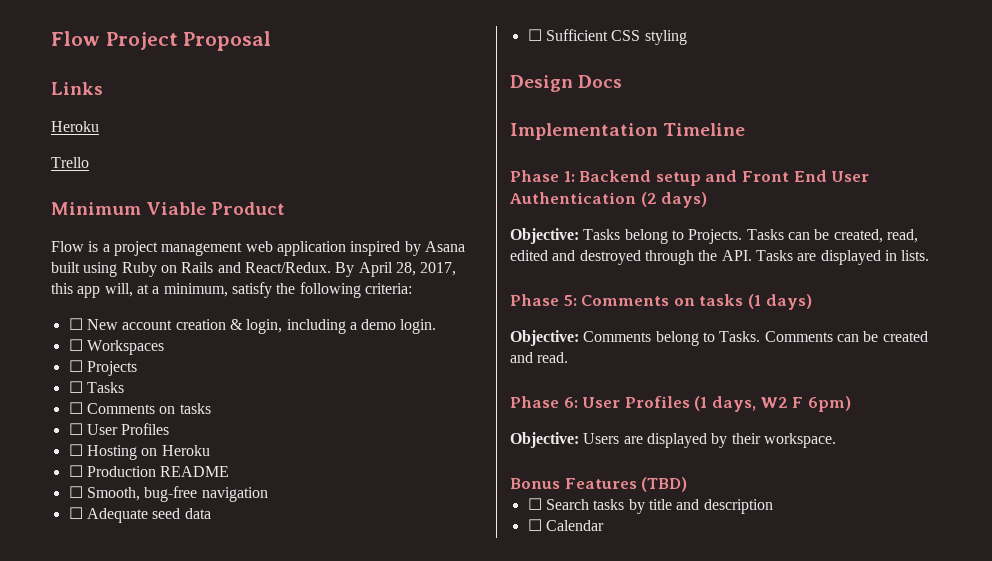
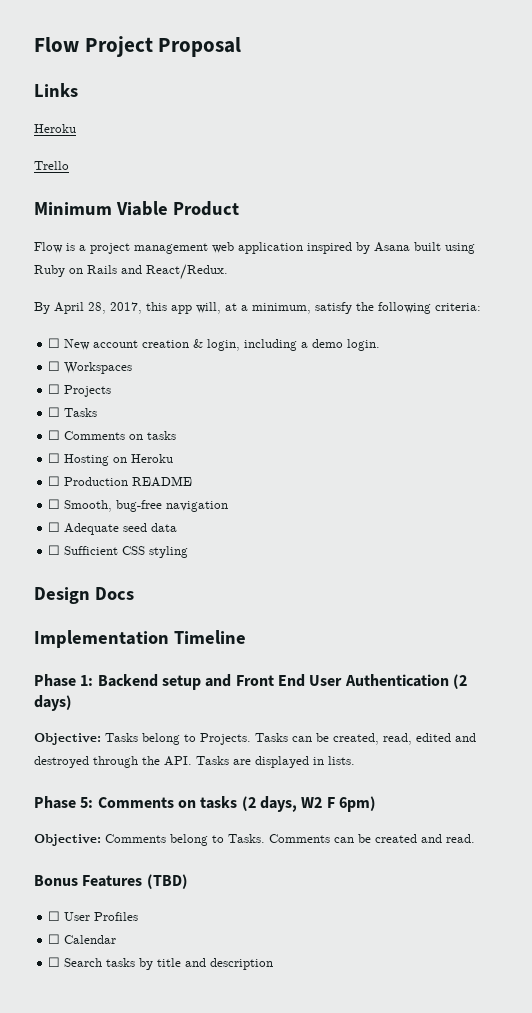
- Flow is a project management web application inspired by Asana built using Ruby on Rails and React/Redux. By April 28, 2017, this app will, at a minimum, satisfy the following criteria:
+ Flow is a project management web application inspired by Asana built using Ruby on Rails and React/Redux.
+ By April 28, 2017, this app will, at a minimum, satisfy the following criteria:
- ☐ User Profiles
- Phase 5: Comments on tasks (1 days)
+ Phase 5: Comments on tasks (2 days, W2 F 6pm)
- Phase 6: User Profiles (1 days, W2 F 6pm)
- Objective: Users are displayed by their workspace.
  Bonus Features (TBD)
+ ☐ User Profiles
+ ☐ Calendar
- ☐ Calendar

